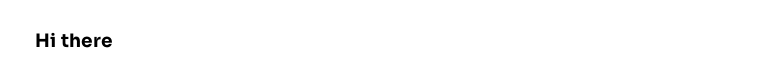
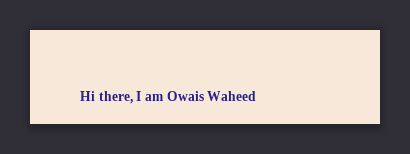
- Hi there
+ Hi there, I am Owais Waheed

